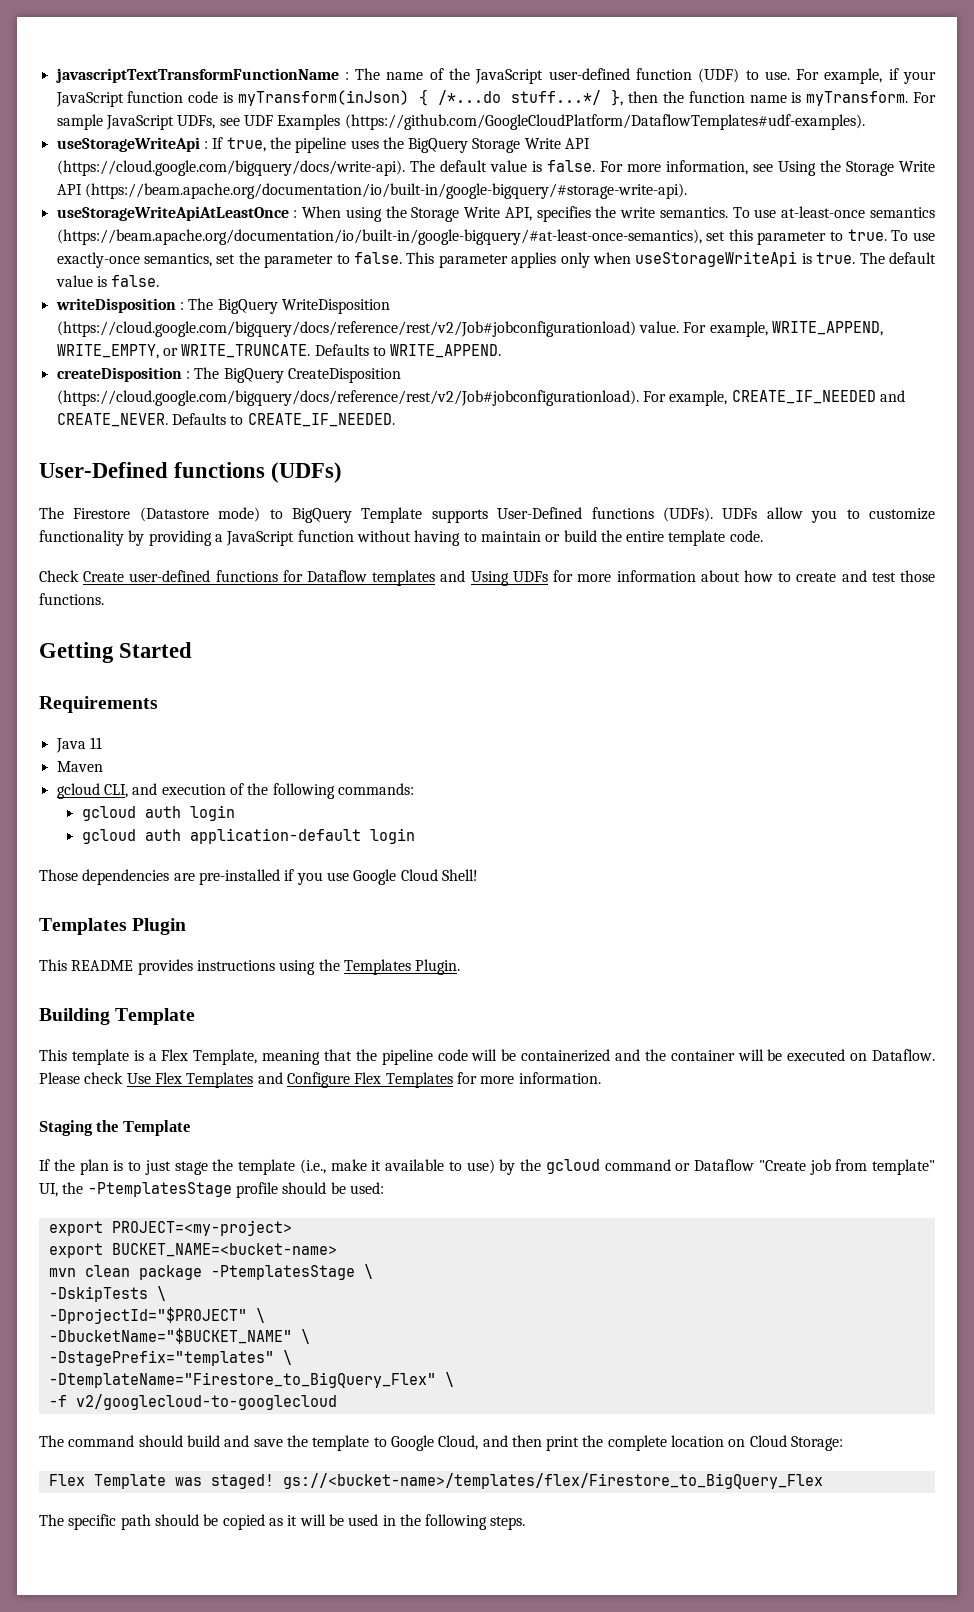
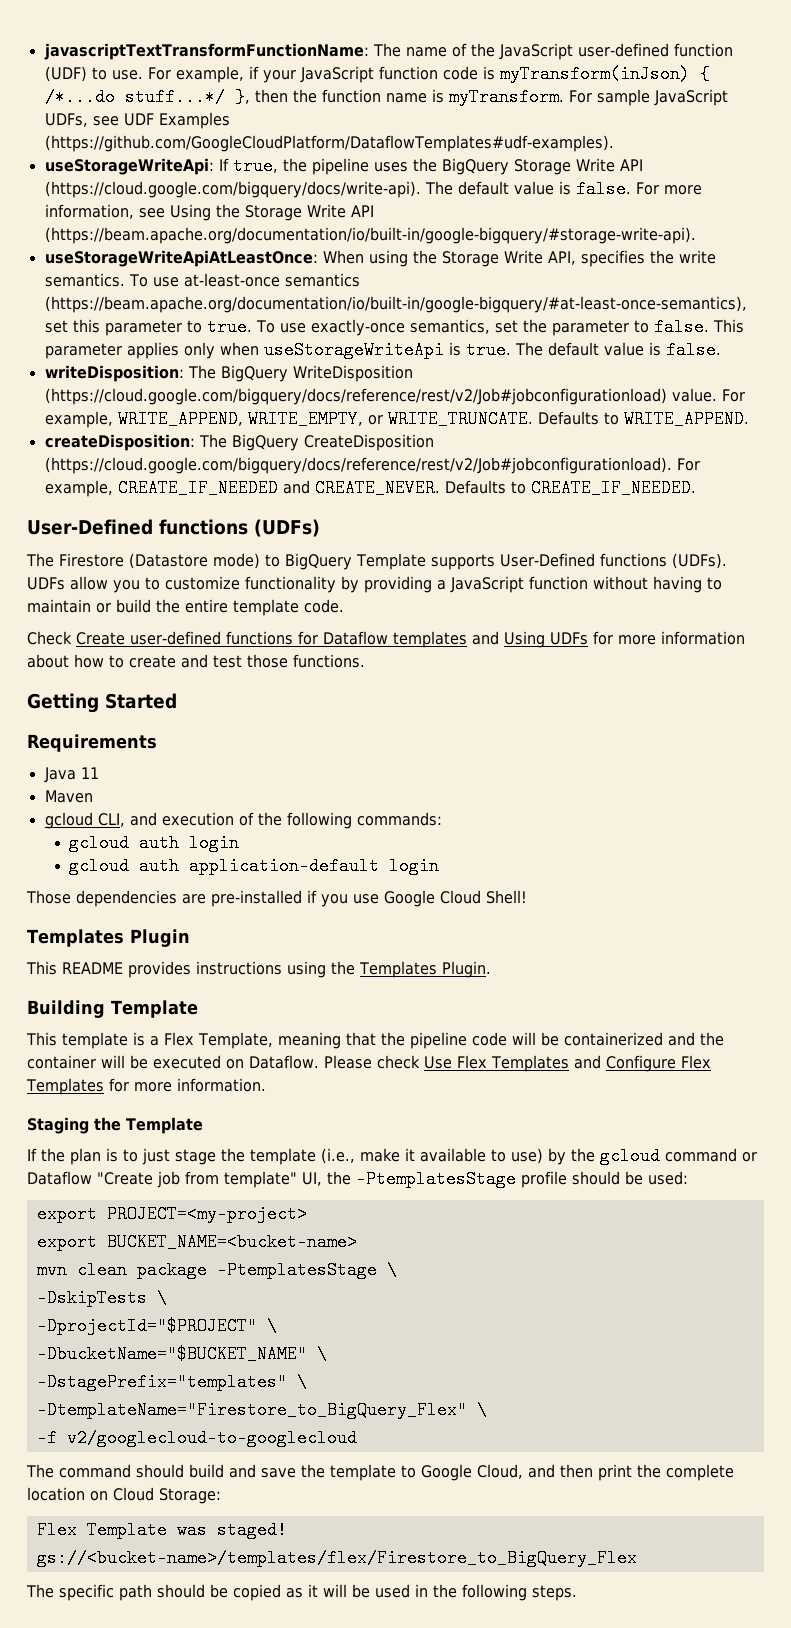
- javascriptTextTransformFunctionName : The name of the JavaScript user-defined function (UDF) to use.
+ javascriptTextTransformFunctionName: The name of the JavaScript user-defined function (UDF) to use.
- useStorageWriteApi : If true, the pipeline uses the BigQuery Storage Write API (https://cloud.google.com/bigquery/docs/write-api). The default value is false.
+ useStorageWriteApi: If true, the pipeline uses the BigQuery Storage Write API (https://cloud.google.com/bigquery/docs/write-api). The default value is false.
- useStorageWriteApiAtLeastOnce : When using the Storage Write API, specifies the write semantics.
+ useStorageWriteApiAtLeastOnce: When using the Storage Write API, specifies the write semantics.
- writeDisposition : The BigQuery WriteDisposition (https://cloud.google.com/bigquery/docs/reference/rest/v2/Job#jobconfigurationload) value.
+ writeDisposition: The BigQuery WriteDisposition (https://cloud.google.com/bigquery/docs/reference/rest/v2/Job#jobconfigurationload) value.
- createDisposition : The BigQuery CreateDisposition (https://cloud.google.com/bigquery/docs/reference/rest/v2/Job#jobconfigurationload). For example, CREATE_IF_NEEDED and CREATE_NEVER.
+ createDisposition: The BigQuery CreateDisposition (https://cloud.google.com/bigquery/docs/reference/rest/v2/Job#jobconfigurationload). For example, CREATE_IF_NEEDED and CREATE_NEVER.

